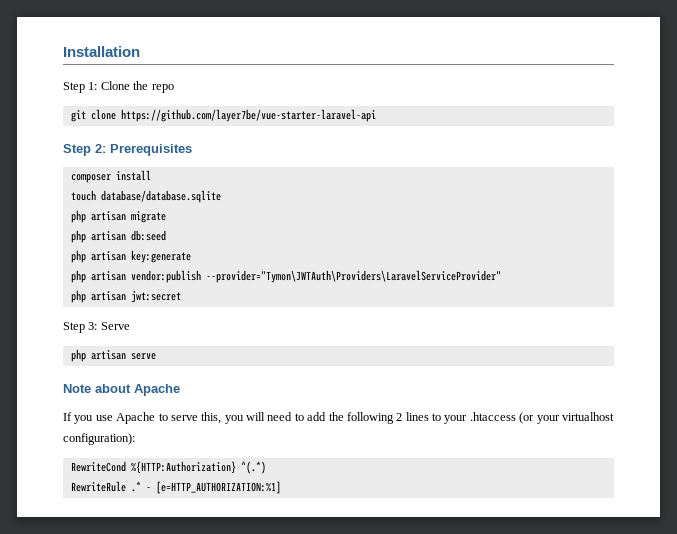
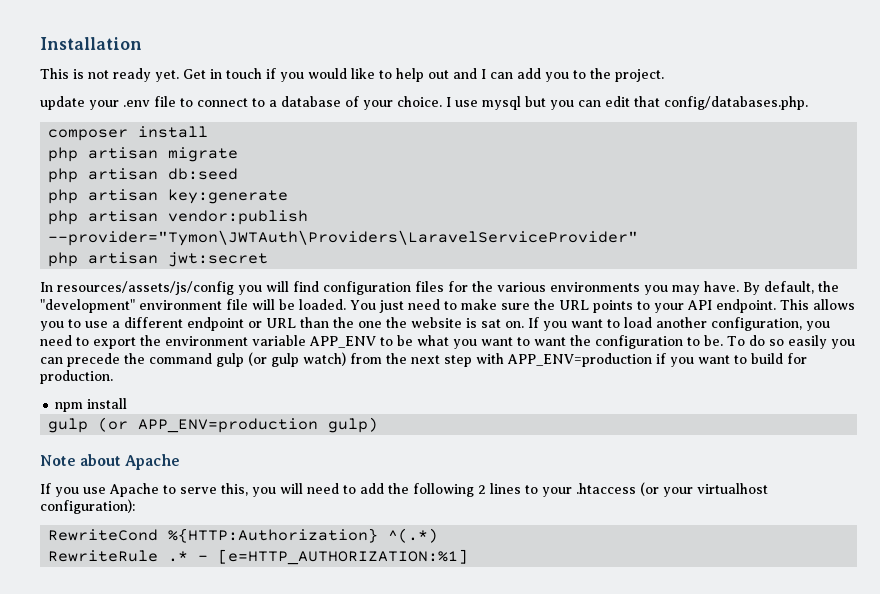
- Step 1: Clone the repo
- git clone https://github.com/layer7be/vue-starter-laravel-api
- Step 2: Prerequisites
+ This is not ready yet. Get in touch if you would like to help out and I can add you to the project.
+ update your .env file to connect to a database of your choice. I use mysql but you can edit that config/databases.php.
- touch database/database.sqlite
- Step 3: Serve
- php artisan serve
+ In resources/assets/js/config you will find configuration files for the various environments you may have. By default, the "development" environment file will be loaded. You just need to make sure the URL points to your API endpoint. This allows you to use a different endpoint or URL than the one the website is sat on. If you want to load another configuration, you need to export the environment variable APP_ENV to be what you want to want the configuration to be. To do so easily you can precede the command gulp (or gulp watch) from the next step with APP_ENV=production if you want to build for production.
+ npm install
+ gulp (or APP_ENV=production gulp)

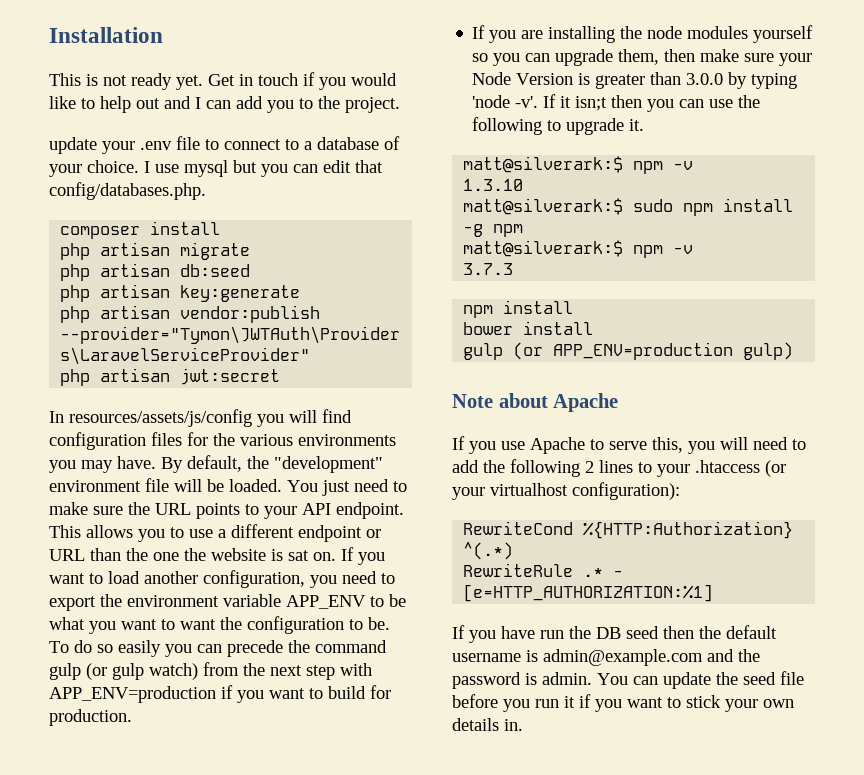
+ If you are installing the node modules yourself so you can upgrade them, then make sure your Node Version is greater than 3.0.0 by typing 'node -v'. If it isn;t then you can use the following to upgrade it.
+ matt@silverark:$ npm -v
+ 1.3.10
+ matt@silverark:$ sudo npm install -g npm
+ matt@silverark:$ npm -v
+ 3.7.3
  npm install
+ bower install
+ If you have run the DB seed then the default username is admin@example.com and the password is admin. You can update the seed file before you run it if you want to stick your own details in.

